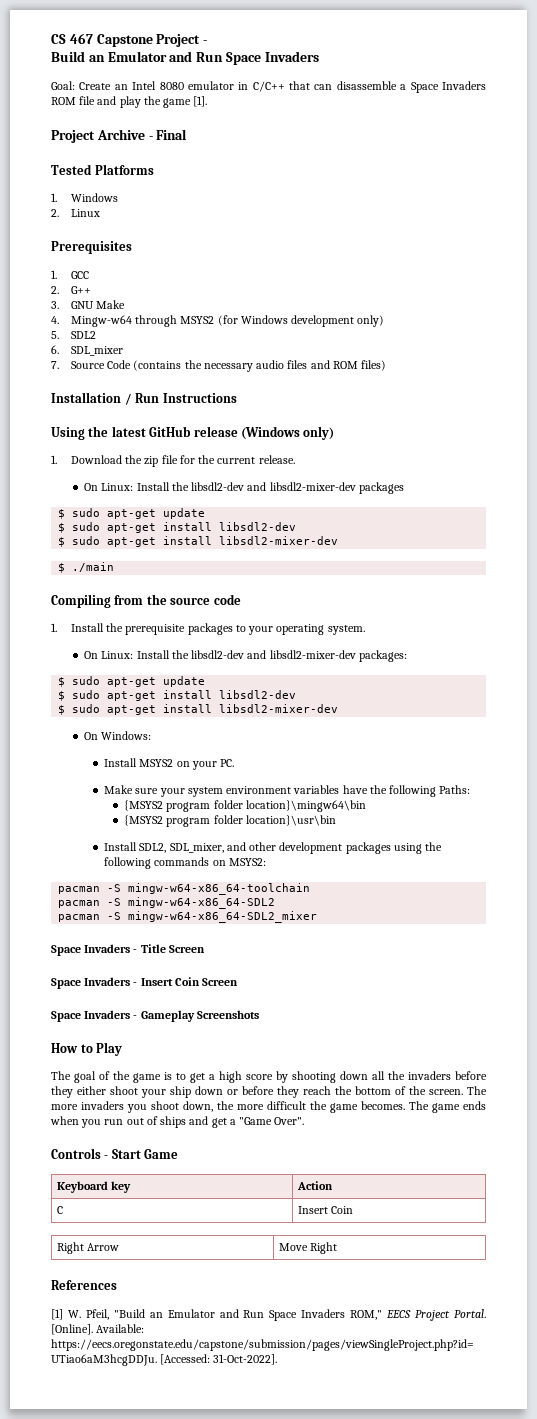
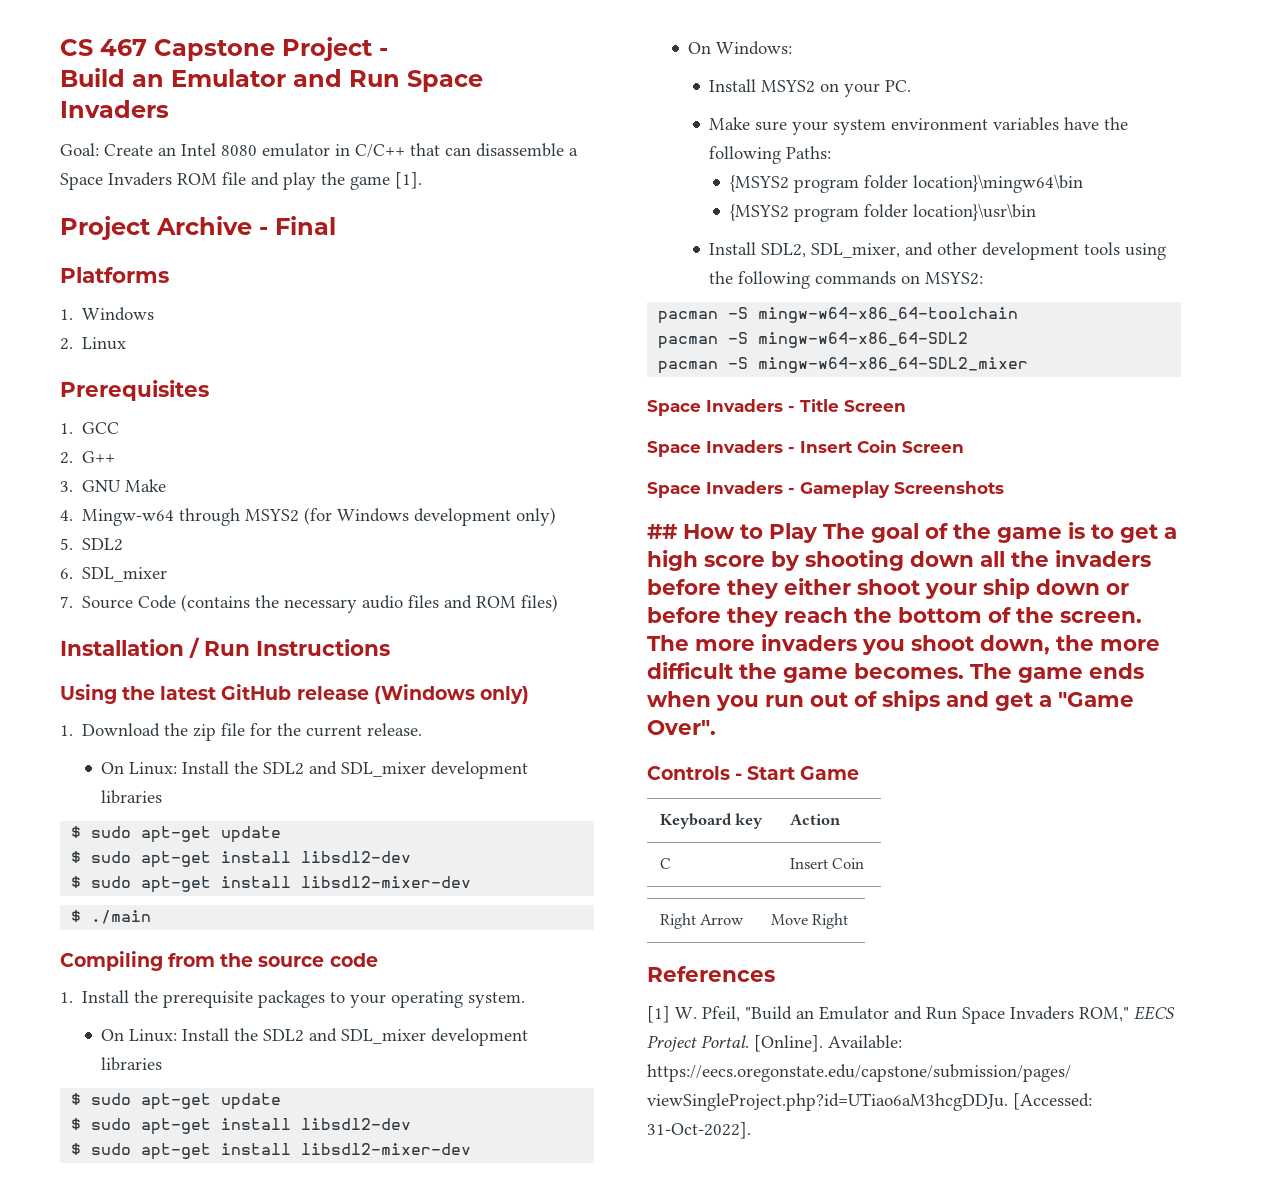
- Tested Platforms
+ Platforms
  1. Download the zip file for the current release.
- On Linux: Install the libsdl2-dev and libsdl2-mixer-dev packages
+ On Linux: Install the SDL2 and SDL_mixer development libraries
  1. Install the prerequisite packages to your operating system.
- On Linux: Install the libsdl2-dev and libsdl2-mixer-dev packages:
+ On Linux: Install the SDL2 and SDL_mixer development libraries
- Install SDL2, SDL_mixer, and other development packages using the following commands on MSYS2:
+ Install SDL2, SDL_mixer, and other development tools using the following commands on MSYS2:
- How to Play
- The goal of the game is to get a high score by shooting down all the invaders before they either shoot your ship down or before they reach the bottom of the screen.
+ ## How to Play The goal of the game is to get a high score by shooting down all the invaders before they either shoot your ship down or before they reach the bottom of the screen.

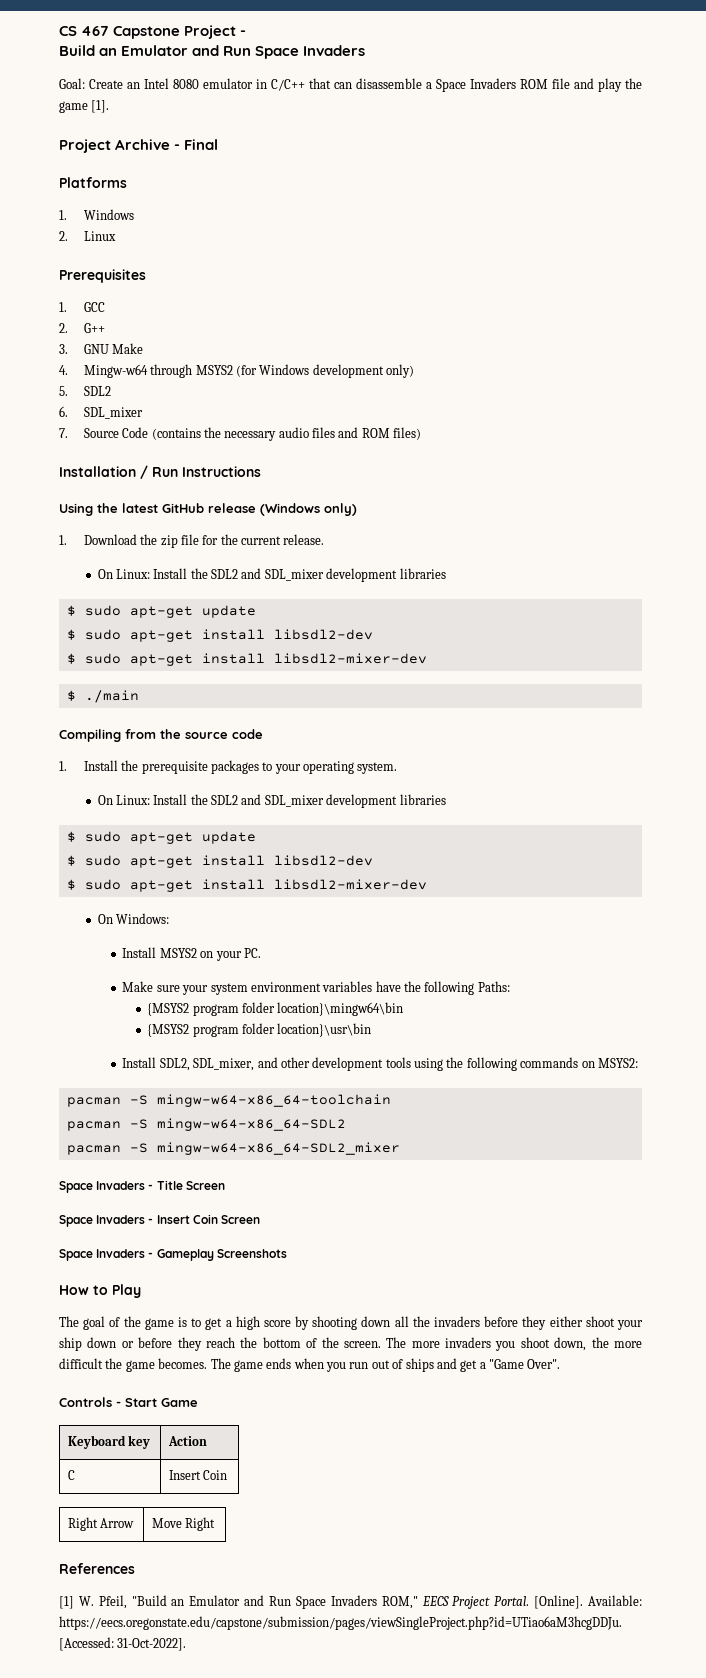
- ## How to Play The goal of the game is to get a high score by shooting down all the invaders before they either shoot your ship down or before they reach the bottom of the screen.
+ How to Play
+ The goal of the game is to get a high score by shooting down all the invaders before they either shoot your ship down or before they reach the bottom of the screen.

